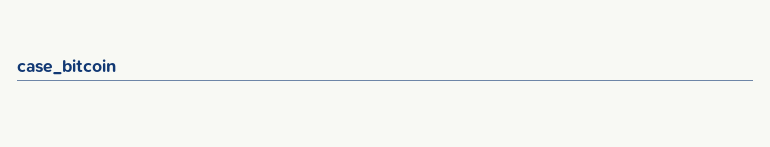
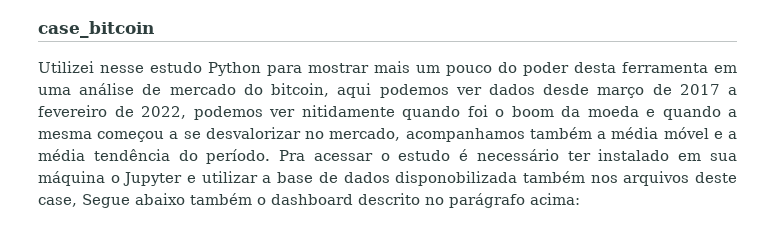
+ Utilizei nesse estudo Python para mostrar mais um pouco do poder desta ferramenta em uma análise de mercado do bitcoin, aqui podemos ver dados desde março de 2017 a fevereiro de 2022, podemos ver nitidamente quando foi o boom da moeda e quando a mesma começou a se desvalorizar no mercado, acompanhamos também a média móvel e a média tendência do período. Pra acessar o estudo é necessário ter instalado em sua máquina o Jupyter e utilizar a base de dados disponobilizada também nos arquivos deste case, Segue abaixo também o dashboard descrito no parágrafo acima:

